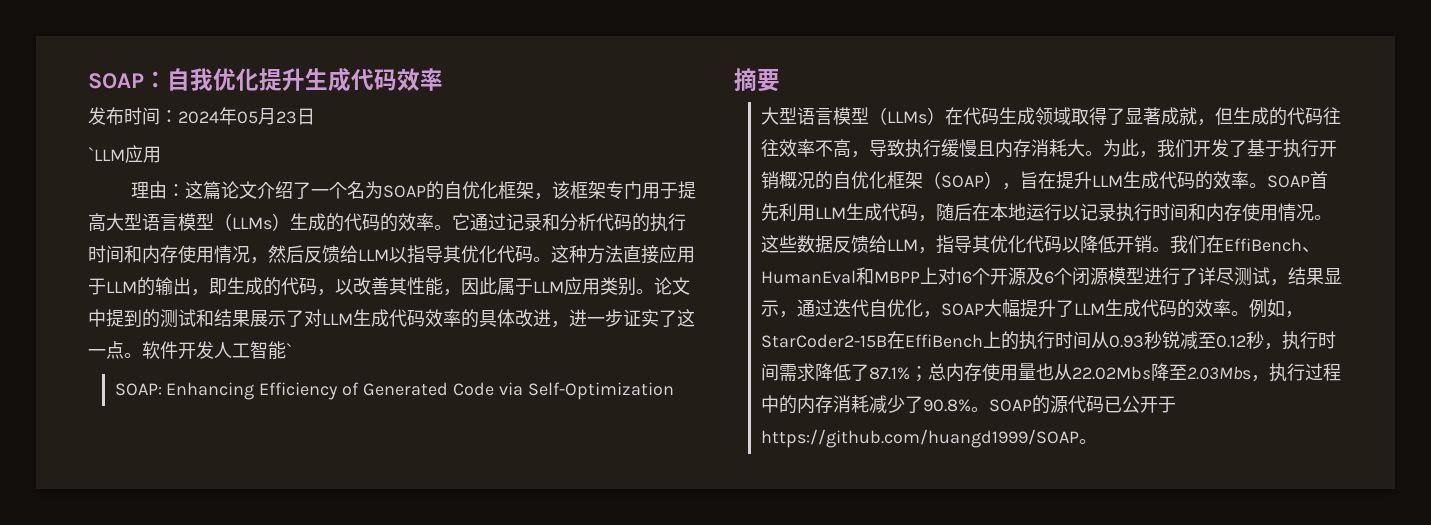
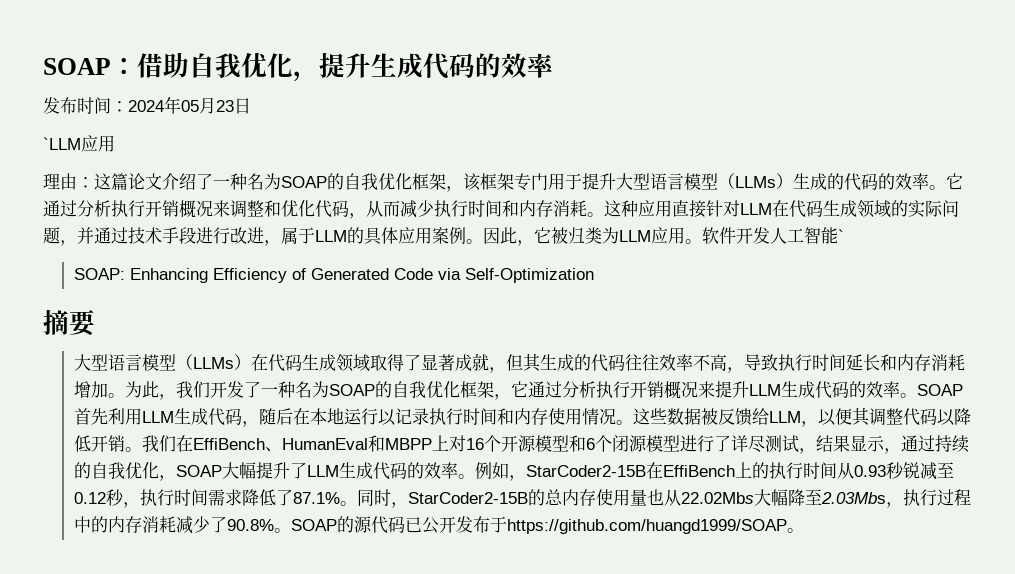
- SOAP：自我优化提升生成代码效率
+ SOAP：借助自我优化，提升生成代码的效率
- 理由：这篇论文介绍了一个名为SOAP的自优化框架，该框架专门用于提高大型语言模型（LLMs）生成的代码的效率。
+ 理由：这篇论文介绍了一种名为SOAP的自我优化框架，该框架专门用于提升大型语言模型（LLMs）生成的代码的效率。
- 它通过记录和分析代码的执行时间和内存使用情况，然后反馈给LLM以指导其优化代码。这种方法直接应用于LLM的输出，即生成的代码，以改善其性能，因此属于LLM应用类别。论文中提到的测试和结果展示了对LLM生成代码效率的具体改进，进一步证实了这一点。
+ 它通过分析执行开销概况来调整和优化代码，从而减少执行时间和内存消耗。这种应用直接针对LLM在代码生成领域的实际问题，并通过技术手段进行改进，属于LLM的具体应用案例。因此，它被归类为LLM应用。
- 大型语言模型（LLMs）在代码生成领域取得了显著成就，但生成的代码往往效率不高，导致执行缓慢且内存消耗大。
+ 大型语言模型（LLMs）在代码生成领域取得了显著成就，但其生成的代码往往效率不高，导致执行时间延长和内存消耗增加。
- 为此，我们开发了基于执行开销概况的自优化框架（SOAP），旨在提升LLM生成代码的效率。
+ 为此，我们开发了一种名为SOAP的自我优化框架，它通过分析执行开销概况来提升LLM生成代码的效率。
- 这些数据反馈给LLM，指导其优化代码以降低开销。
+ 这些数据被反馈给LLM，以便其调整代码以降低开销。
- 我们在EffiBench、HumanEval和MBPP上对16个开源及6个闭源模型进行了详尽测试，结果显示，通过迭代自优化，SOAP大幅提升了LLM生成代码的效率。
+ 我们在EffiBench、HumanEval和MBPP上对16个开源模型和6个闭源模型进行了详尽测试，结果显示，通过持续的自我优化，SOAP大幅提升了LLM生成代码的效率。
- 例如，StarCoder2-15B在EffiBench上的执行时间从0.93秒锐减至0.12秒，执行时间需求降低了87.1%；总内存使用量也从22.02Mbs降至2.03Mbs，执行过程中的内存消耗减少了90.8%。
+ 例如，StarCoder2-15B在EffiBench上的执行时间从0.93秒锐减至0.12秒，执行时间需求降低了87.1%。同时，StarCoder2-15B的总内存使用量也从22.02Mbs大幅降至2.03Mbs，执行过程中的内存消耗减少了90.8%。
- SOAP的源代码已公开于https://github.com/huangd1999/SOAP。
+ SOAP的源代码已公开发布于https://github.com/huangd1999/SOAP。

